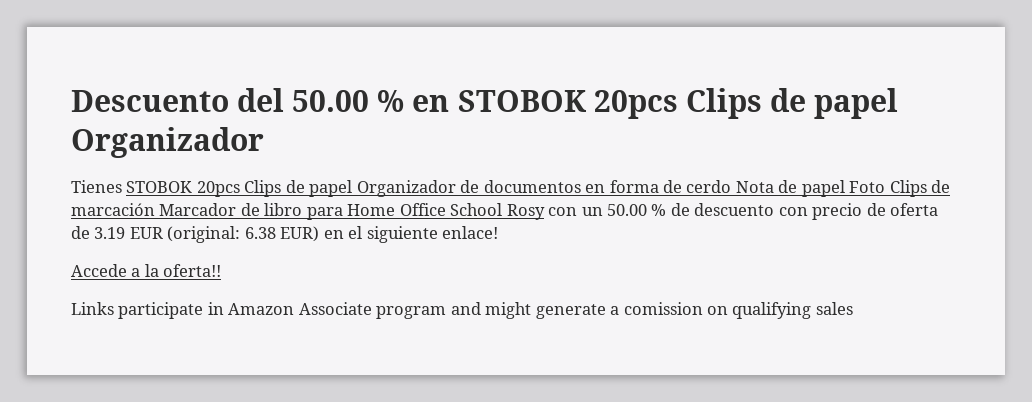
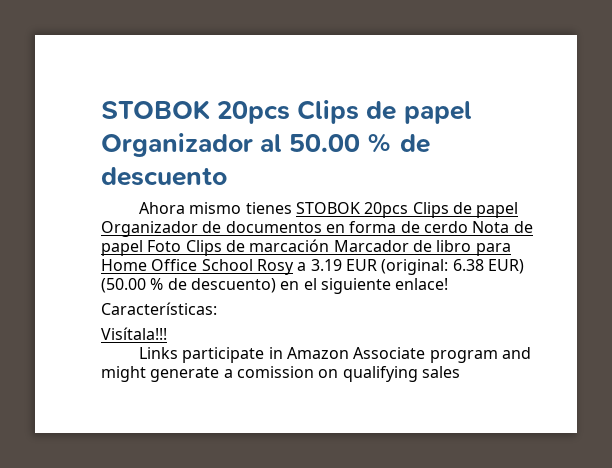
- Descuento del 50.00 % en STOBOK 20pcs Clips de papel Organizador
- Tienes STOBOK 20pcs Clips de papel Organizador de documentos en forma de cerdo Nota de papel Foto Clips de marcación Marcador de libro para Home Office School Rosy con un 50.00 % de descuento con precio de oferta de 3.19 EUR (original: 6.38 EUR) en el siguiente enlace!
+ STOBOK 20pcs Clips de papel Organizador al 50.00 % de descuento
+ Ahora mismo tienes STOBOK 20pcs Clips de papel Organizador de documentos en forma de cerdo Nota de papel Foto Clips de marcación Marcador de libro para Home Office School Rosy a 3.19 EUR (original: 6.38 EUR) (50.00 % de descuento) en el siguiente enlace!
- Accede a la oferta!!
+ Características:
+ Visítala!!!

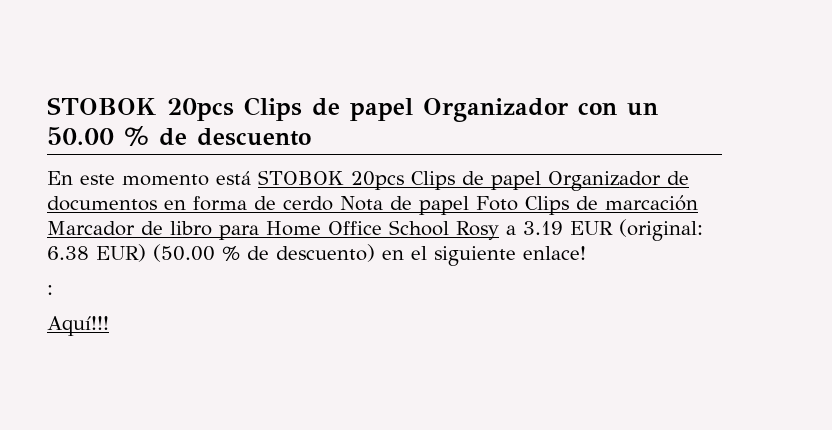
- STOBOK 20pcs Clips de papel Organizador al 50.00 % de descuento
+ STOBOK 20pcs Clips de papel Organizador con un 50.00 % de descuento
- Ahora mismo tienes STOBOK 20pcs Clips de papel Organizador de documentos en forma de cerdo Nota de papel Foto Clips de marcación Marcador de libro para Home Office School Rosy a 3.19 EUR (original: 6.38 EUR) (50.00 % de descuento) en el siguiente enlace!
+ En este momento está STOBOK 20pcs Clips de papel Organizador de documentos en forma de cerdo Nota de papel Foto Clips de marcación Marcador de libro para Home Office School Rosy a 3.19 EUR (original: 6.38 EUR) (50.00 % de descuento) en el siguiente enlace!
- Características:
- Visítala!!!
- Links participate in Amazon Associate program and might generate a comission on qualifying sales
+ :
+ Aquí!!!

